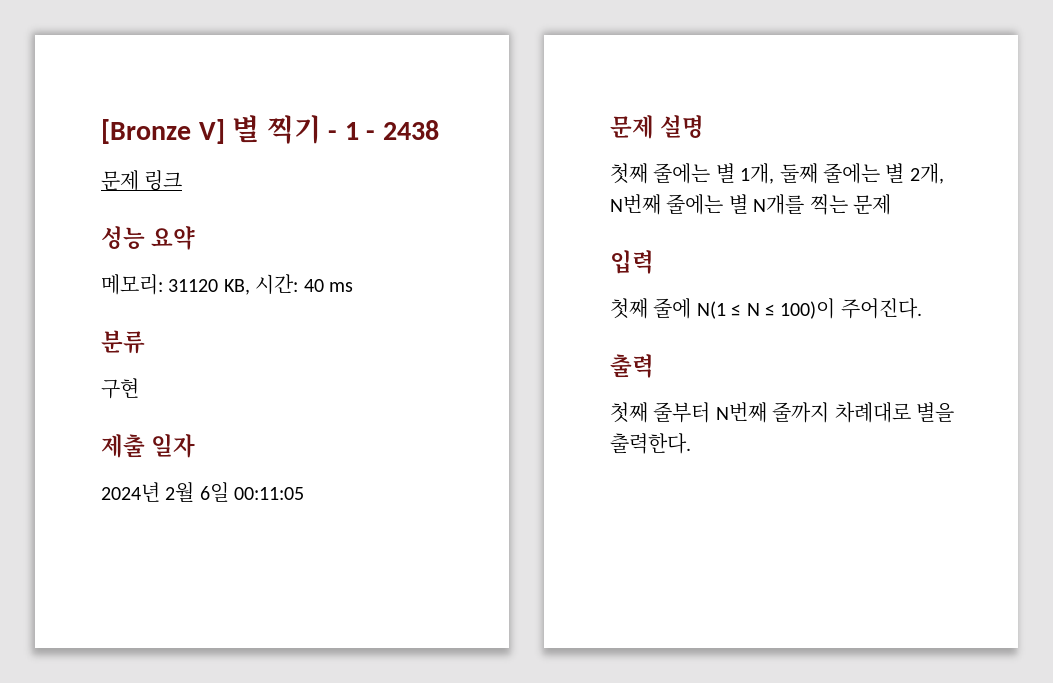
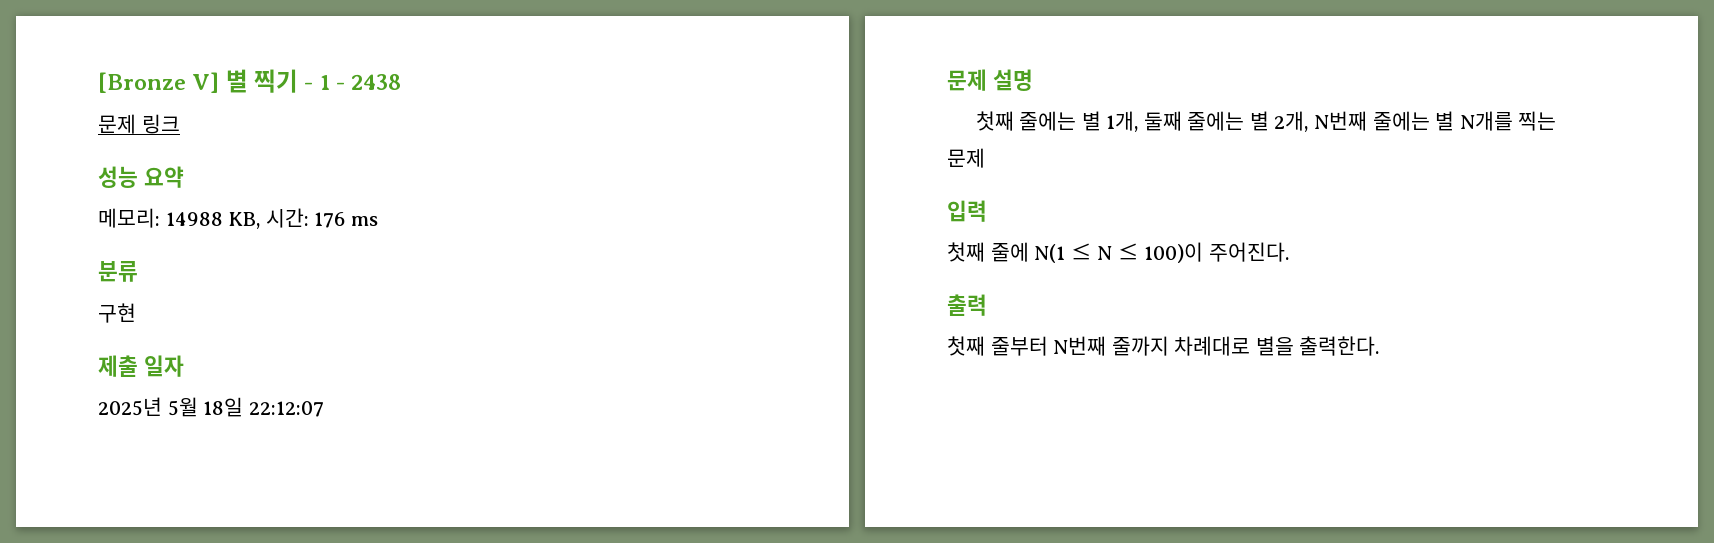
- 메모리: 31120 KB, 시간: 40 ms
+ 메모리: 14988 KB, 시간: 176 ms
- 2024년 2월 6일 00:11:05
+ 2025년 5월 18일 22:12:07

